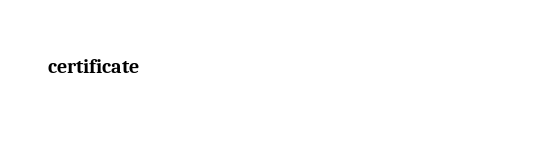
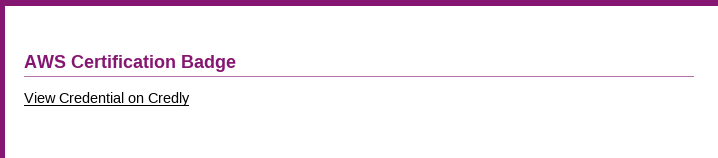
- certificate
+ AWS Certification Badge
+ View Credential on Credly

